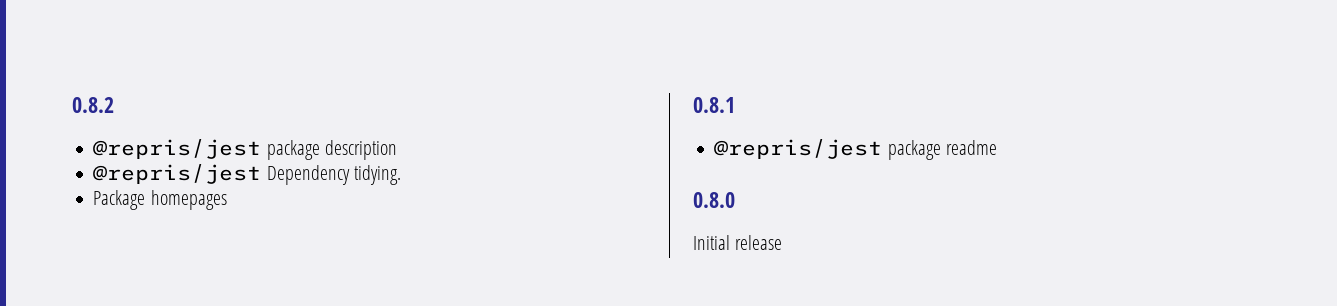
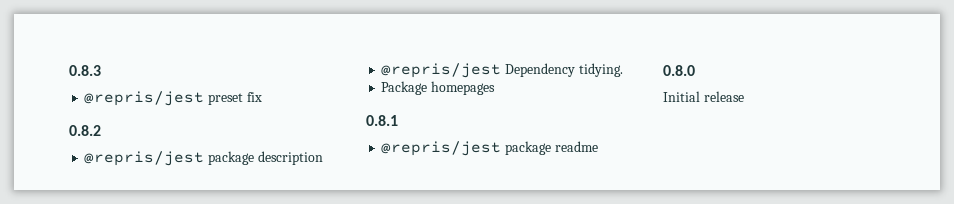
+ 0.8.3
+ @repris/jest preset fix

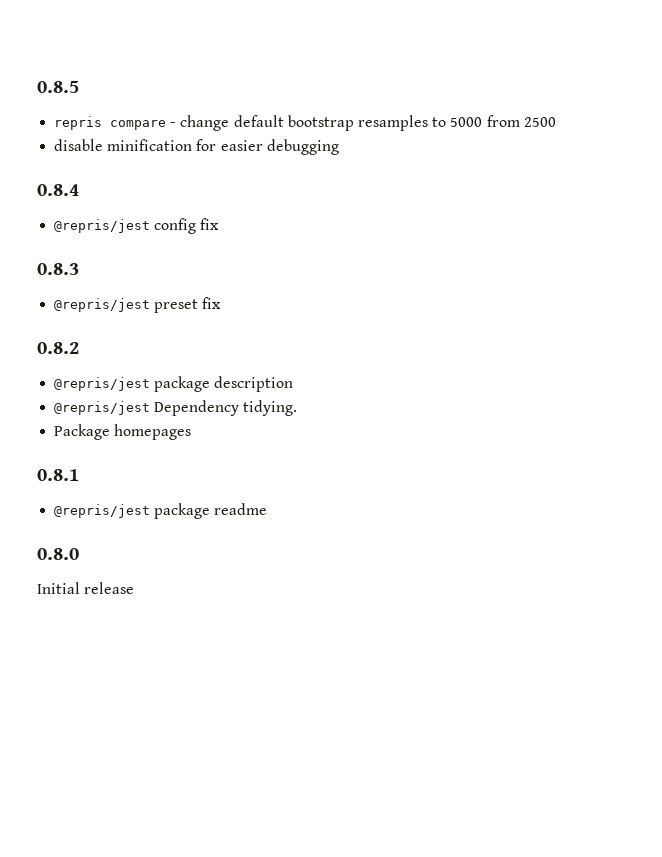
+ 0.8.5
+ repris compare - change default bootstrap resamples to 5000 from 2500
+ disable minification for easier debugging
+ 0.8.4
+ @repris/jest config fix

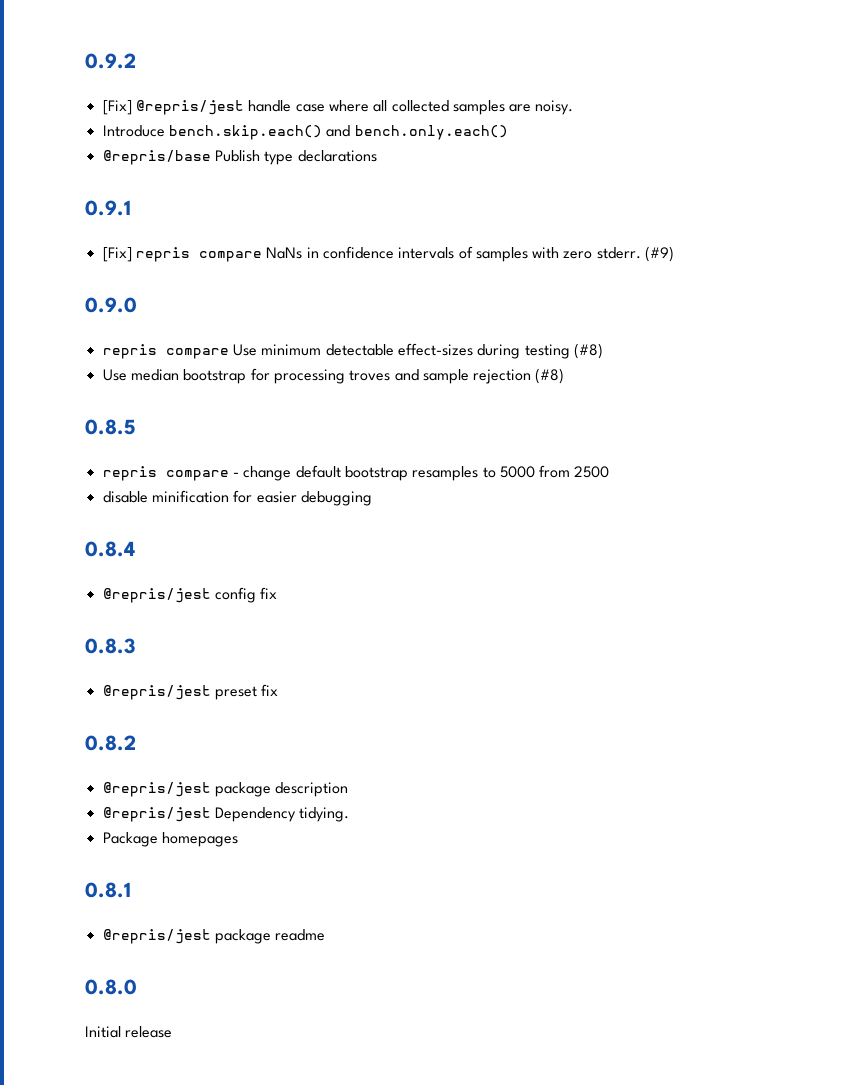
+ 0.9.2
+ [Fix] @repris/jest handle case where all collected samples are noisy.
+ Introduce bench.skip.each() and bench.only.each()
+ @repris/base Publish type declarations
+ 0.9.1
+ [Fix] repris compare NaNs in confidence intervals of samples with zero stderr. (#9)
+ 0.9.0
+ repris compare Use minimum detectable effect-sizes during testing (#8)
+ Use median bootstrap for processing troves and sample rejection (#8)

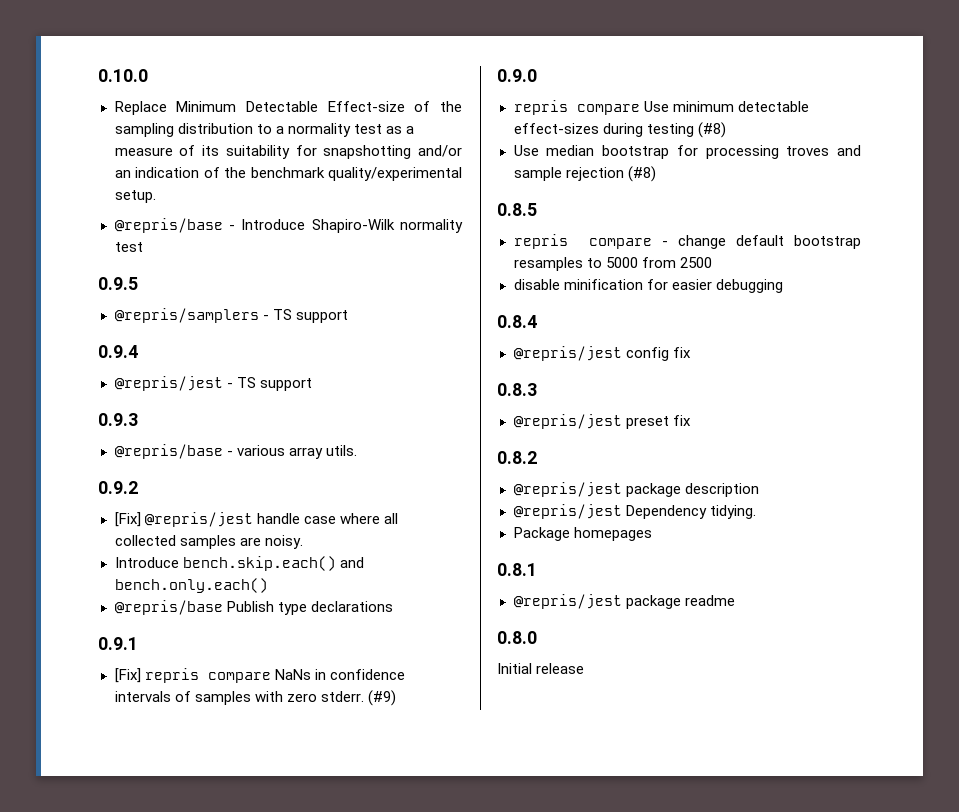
+ 0.10.0
+ Replace Minimum Detectable Effect-size of the sampling distribution to a normality test as a measure of its suitability for snapshotting and/or an indication of the benchmark quality/experimental setup.
+ @repris/base - Introduce Shapiro-Wilk normality test
+ 0.9.5
+ @repris/samplers - TS support
+ 0.9.4
+ @repris/jest - TS support
+ 0.9.3
+ @repris/base - various array utils.

